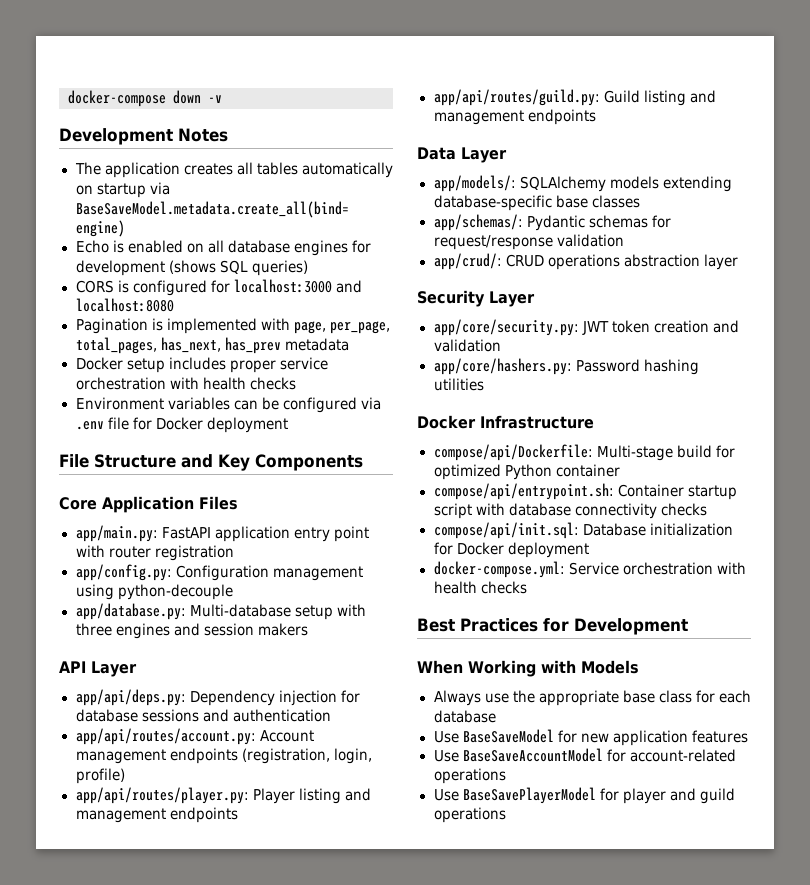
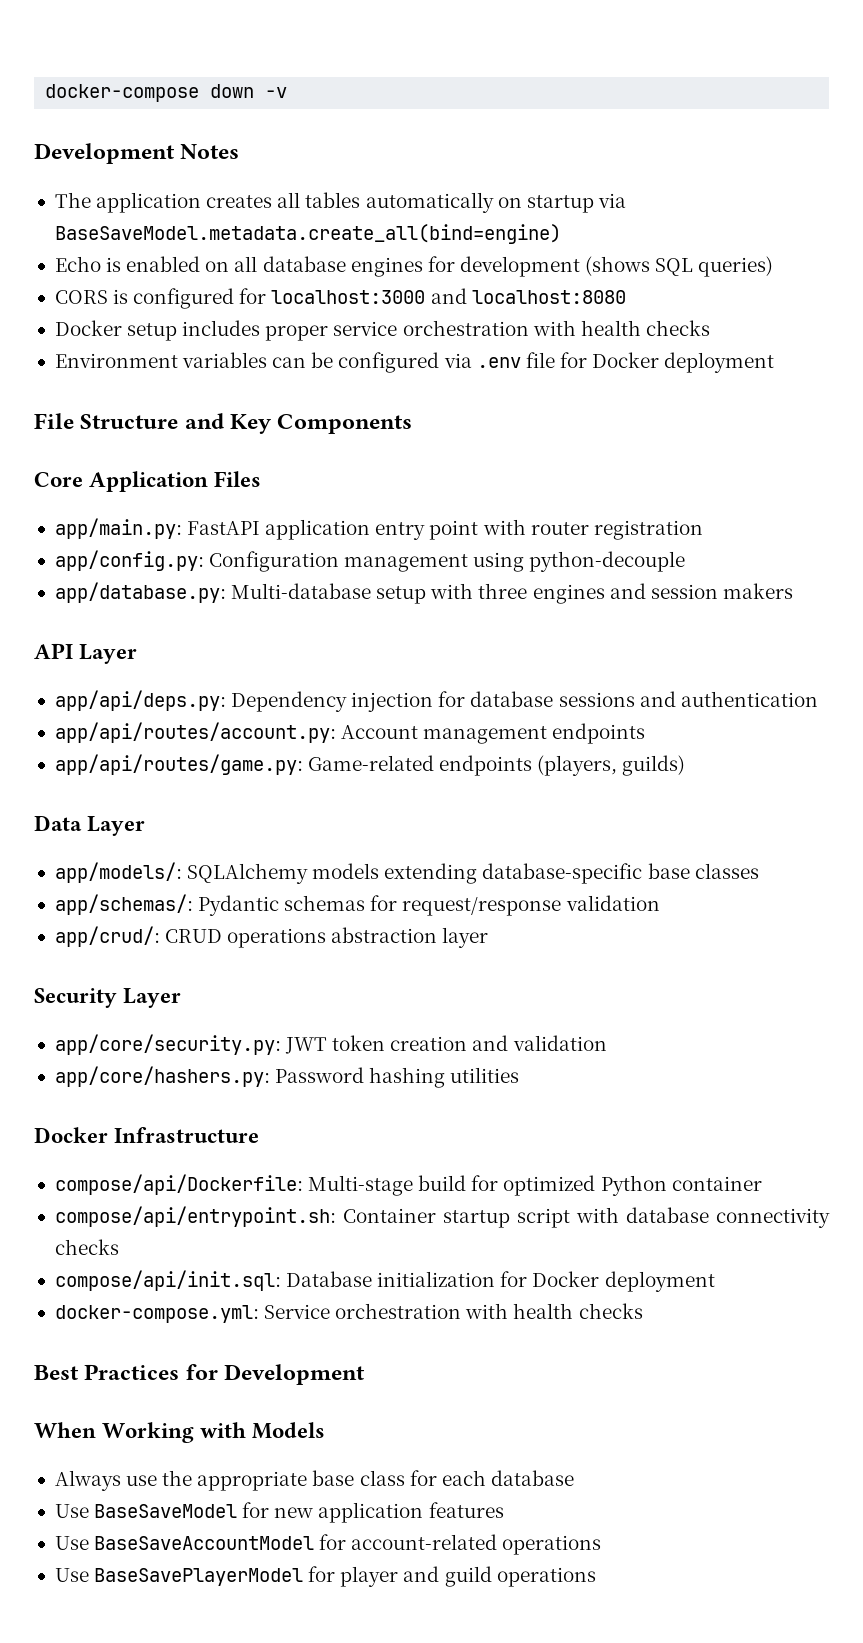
- Pagination is implemented with page, per_page, total_pages, has_next, has_prev metadata
- app/api/routes/account.py: Account management endpoints (registration, login, profile)
- app/api/routes/player.py: Player listing and management endpoints
- app/api/routes/guild.py: Guild listing and management endpoints
+ app/api/routes/account.py: Account management endpoints
+ app/api/routes/game.py: Game-related endpoints (players, guilds)

